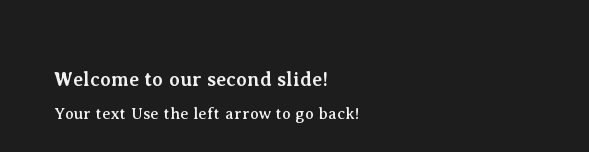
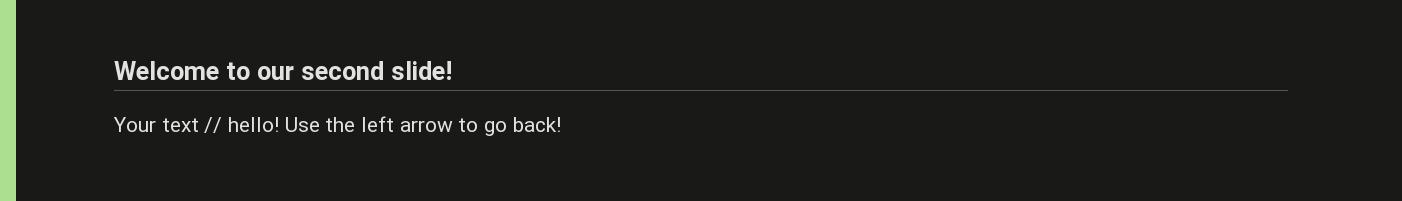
- Your text Use the left arrow to go back!
+ Your text // hello! Use the left arrow to go back!

